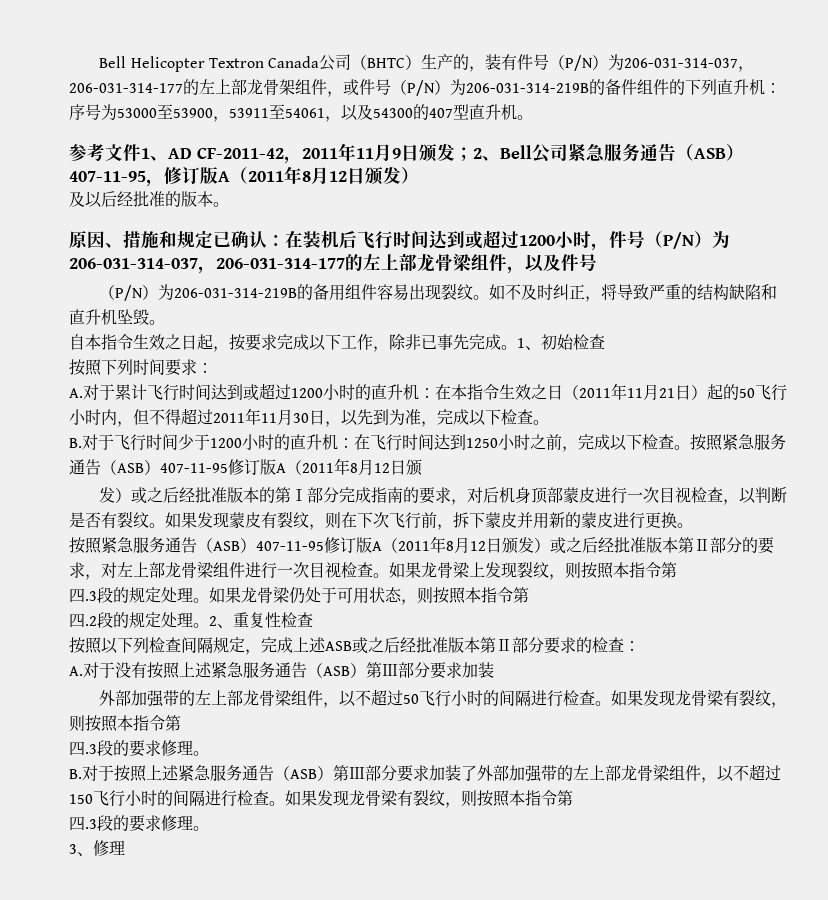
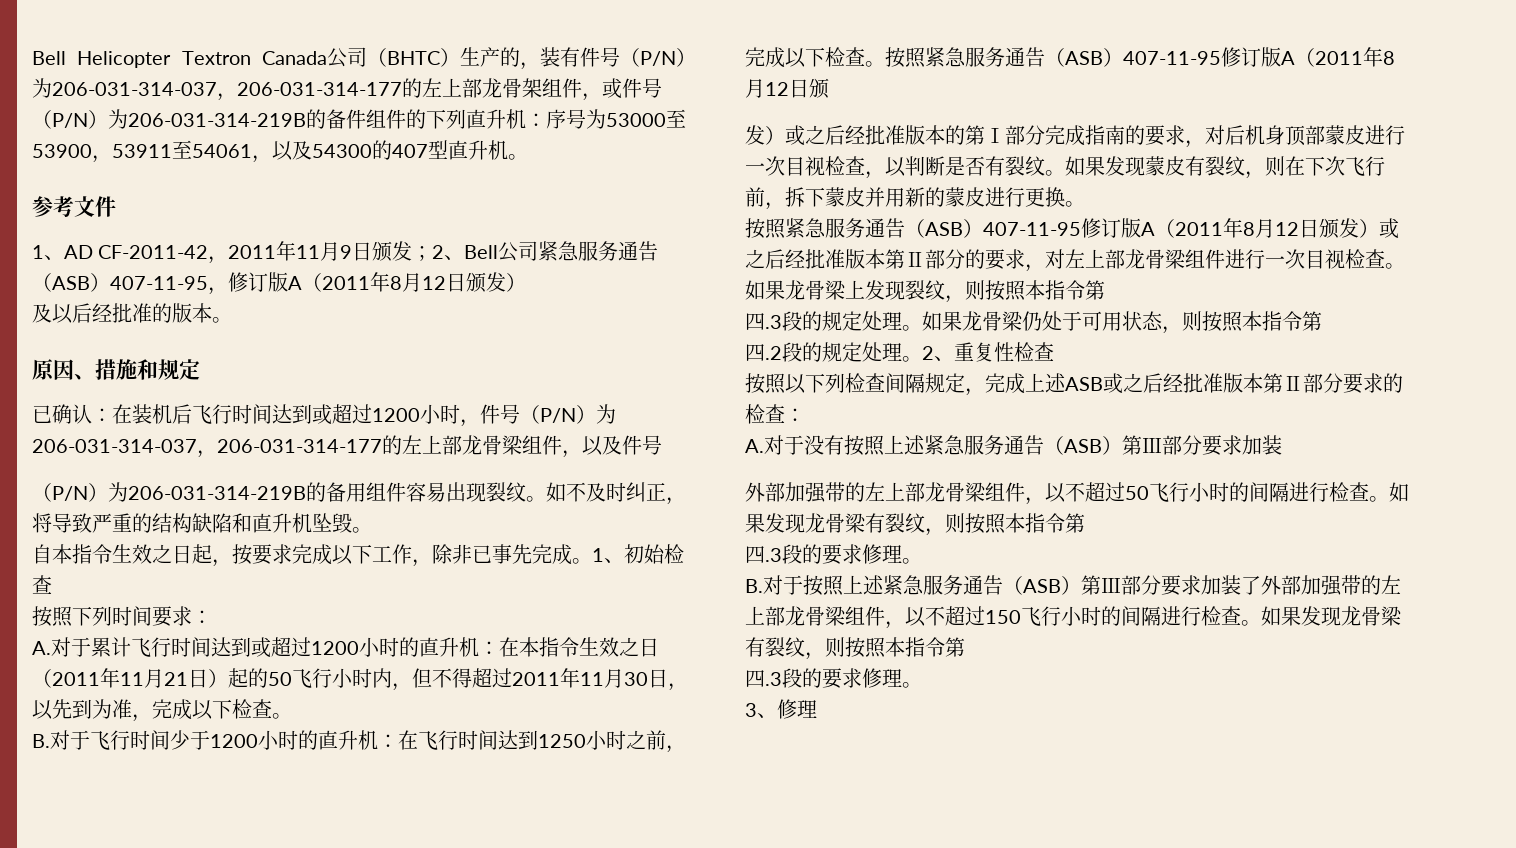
- 参考文件1、AD CF-2011-42，2011年11月9日颁发；2、Bell公司紧急服务通告（ASB）407-11-95，修订版A（2011年8月12日颁发）
+ 参考文件
+ 1、AD CF-2011-42，2011年11月9日颁发；2、Bell公司紧急服务通告（ASB）407-11-95，修订版A（2011年8月12日颁发）
- 原因、措施和规定已确认：在装机后飞行时间达到或超过1200小时，件号（P/N）为206-031-314-037，206-031-314-177的左上部龙骨梁组件，以及件号
+ 原因、措施和规定
+ 已确认：在装机后飞行时间达到或超过1200小时，件号（P/N）为206-031-314-037，206-031-314-177的左上部龙骨梁组件，以及件号

